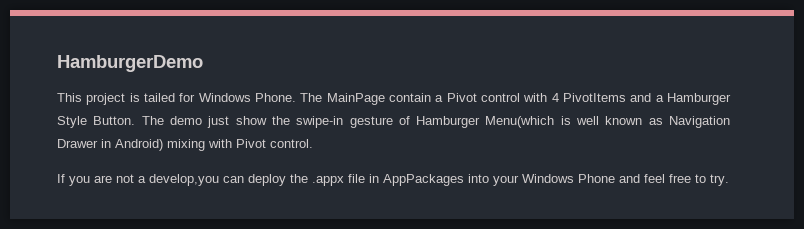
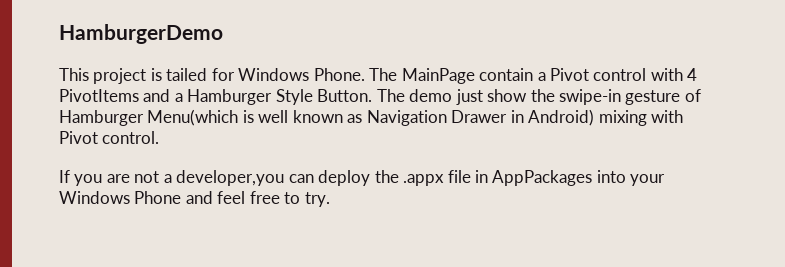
- If you are not a develop,you can deploy the .appx file in AppPackages into your Windows Phone and feel free to try.
+ If you are not a developer,you can deploy the .appx file in AppPackages into your Windows Phone and feel free to try.

